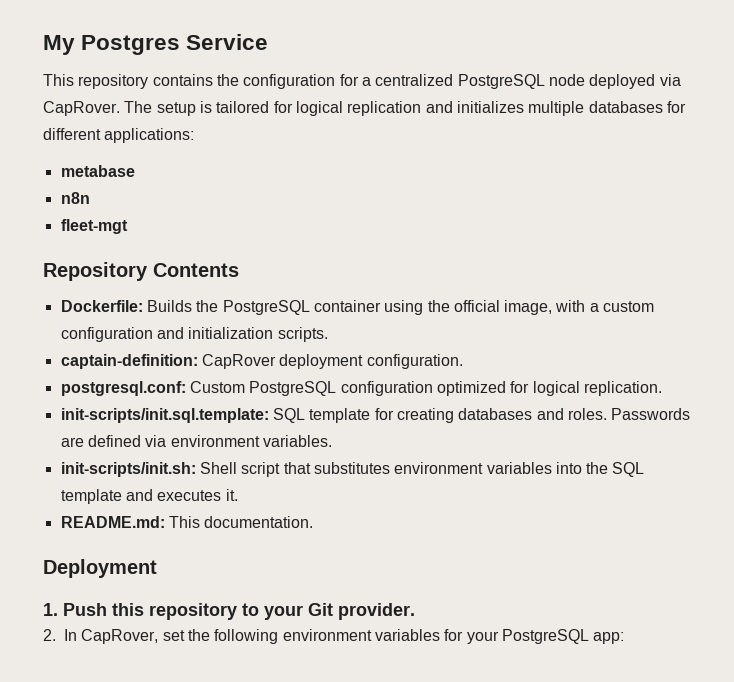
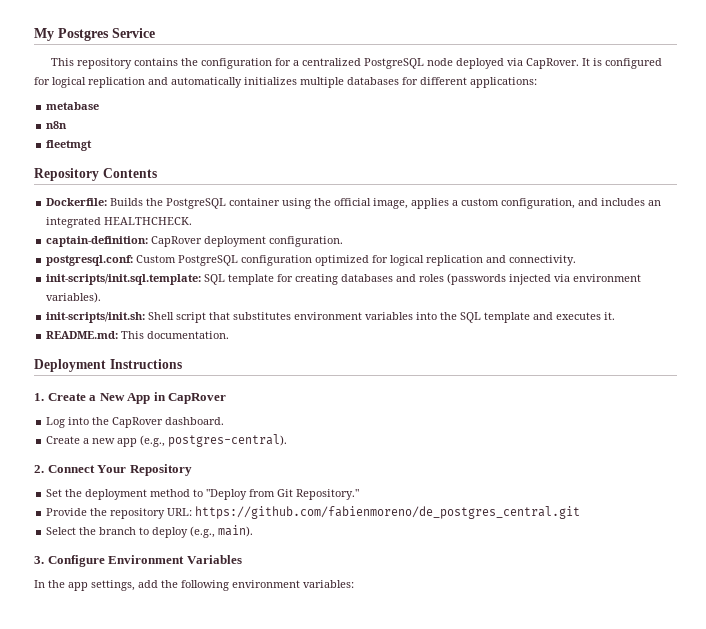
- The setup is tailored for logical replication and initializes multiple databases for different applications:
+ It is configured for logical replication and automatically initializes multiple databases for different applications:
- fleet-mgt
+ fleetmgt
- Dockerfile: Builds the PostgreSQL container using the official image, with a custom configuration and initialization scripts.
+ Dockerfile: Builds the PostgreSQL container using the official image, applies a custom configuration, and includes an integrated HEALTHCHECK.
- postgresql.conf: Custom PostgreSQL configuration optimized for logical replication.
+ postgresql.conf: Custom PostgreSQL configuration optimized for logical replication and connectivity.
- init-scripts/init.sql.template: SQL template for creating databases and roles. Passwords are defined via environment variables.
+ init-scripts/init.sql.template: SQL template for creating databases and roles (passwords injected via environment variables).
- Deployment
+ Deployment Instructions
- 1. Push this repository to your Git provider.
- 2. In CapRover, set the following environment variables for your PostgreSQL app:
+ 1. Create a New App in CapRover
+ Log into the CapRover dashboard.
+ Create a new app (e.g., postgres-central).
+ 2. Connect Your Repository
+ Set the deployment method to "Deploy from Git Repository."
+ Provide the repository URL: https://github.com/fabienmoreno/de_postgres_central.git
+ Select the branch to deploy (e.g., main).
+ 3. Configure Environment Variables
+ In the app settings, add the following environment variables:

